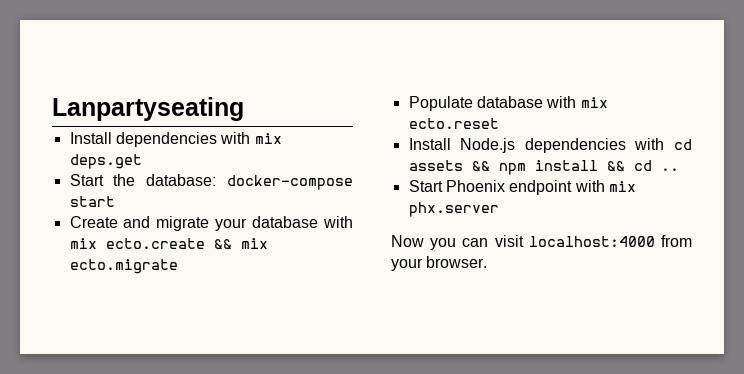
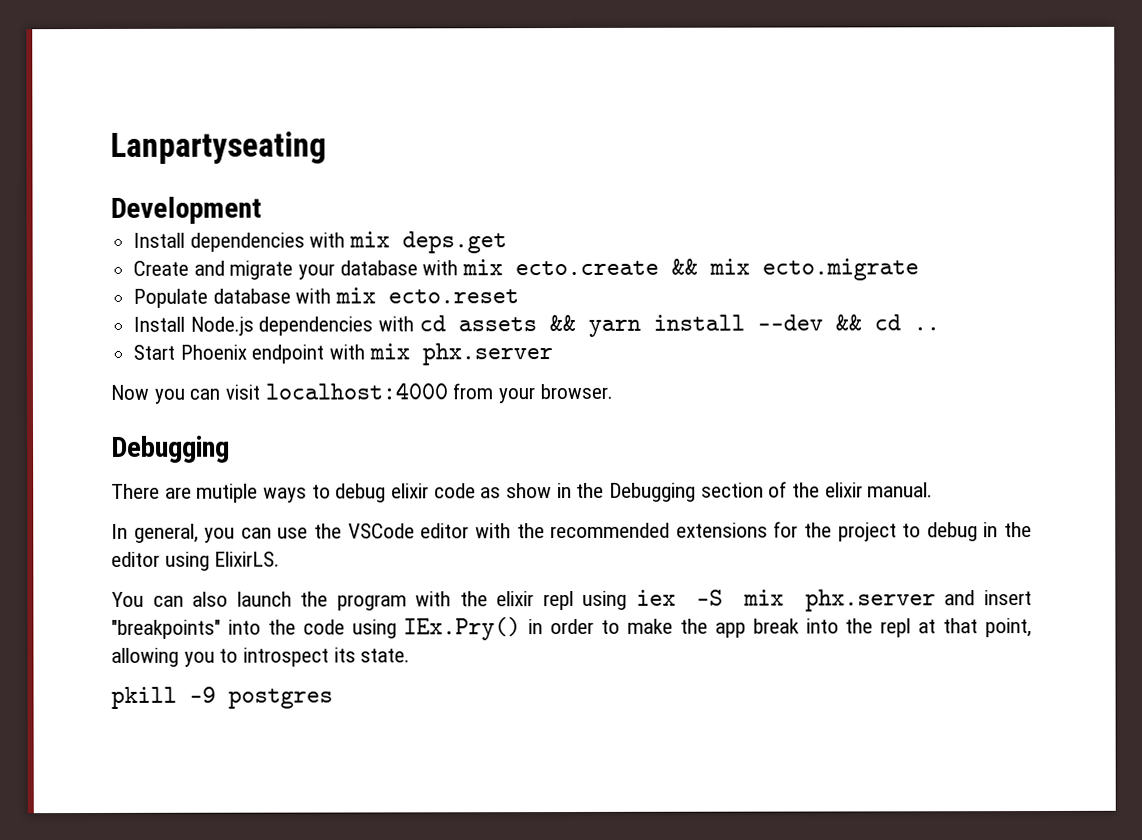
+ Development
- Start the database: docker-compose start
- Install Node.js dependencies with cd assets && npm install && cd ..
+ Install Node.js dependencies with cd assets && yarn install --dev && cd ..
  Now you can visit localhost:4000 from your browser.
+ Debugging
+ There are mutiple ways to debug elixir code as show in the Debugging section of the elixir manual.
+ In general, you can use the VSCode editor with the recommended extensions for the project to debug in the editor using ElixirLS.
+ You can also launch the program with the elixir repl using iex -S mix phx.server and insert "breakpoints" into the code using IEx.Pry() in order to make the app break into the repl at that point, allowing you to introspect its state.
+ pkill -9 postgres

